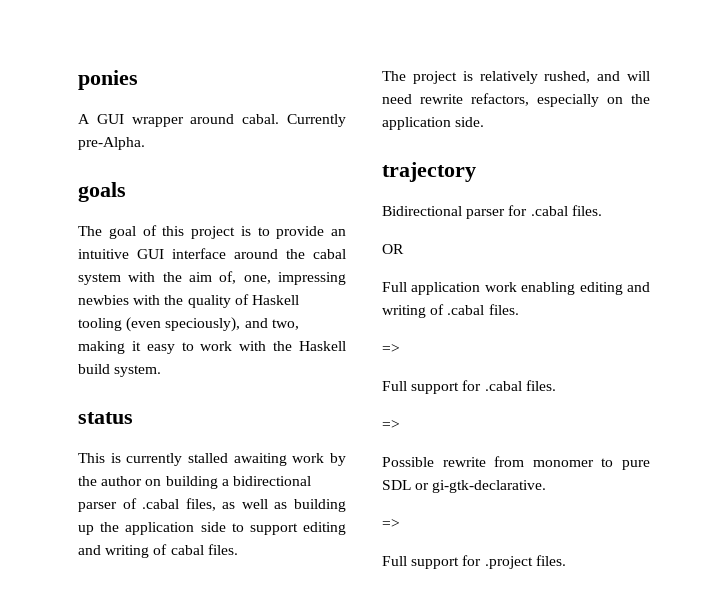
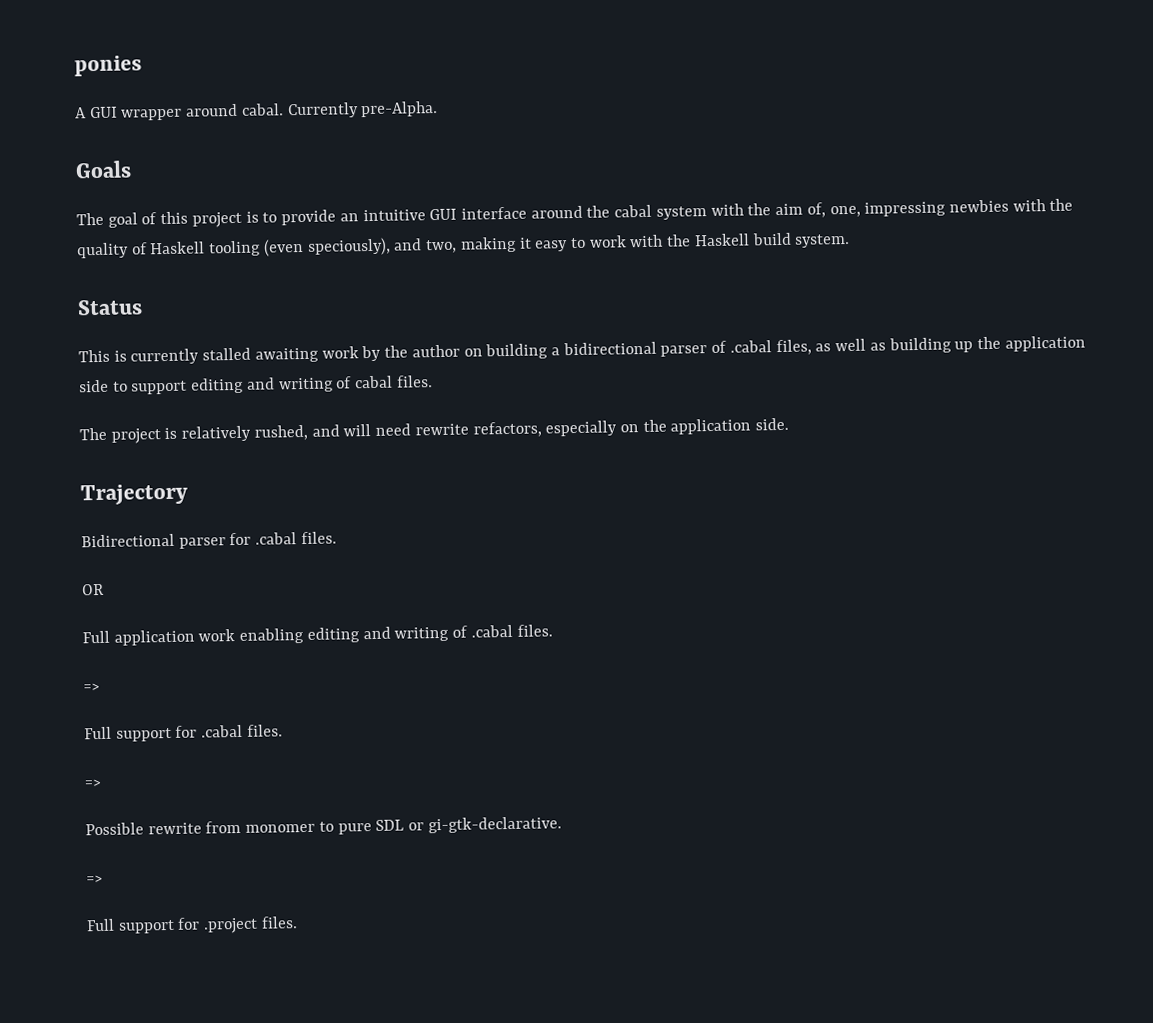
- goals
+ Goals
- status
+ Status
- trajectory
+ Trajectory

